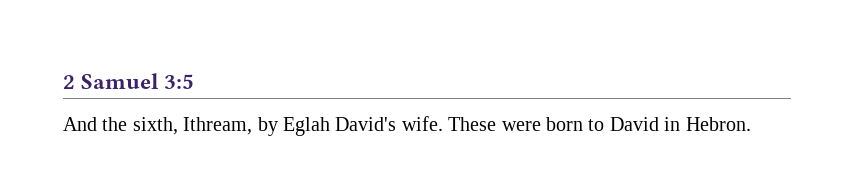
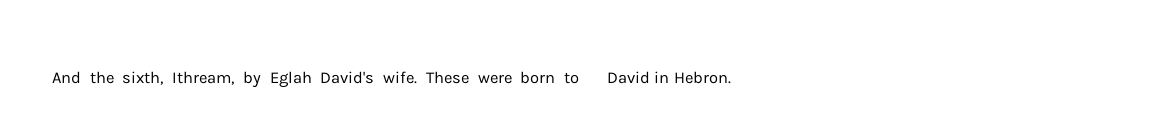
- 2 Samuel 3:5

